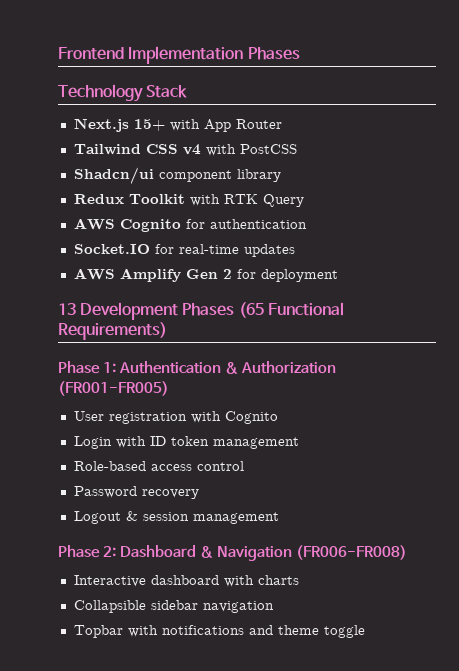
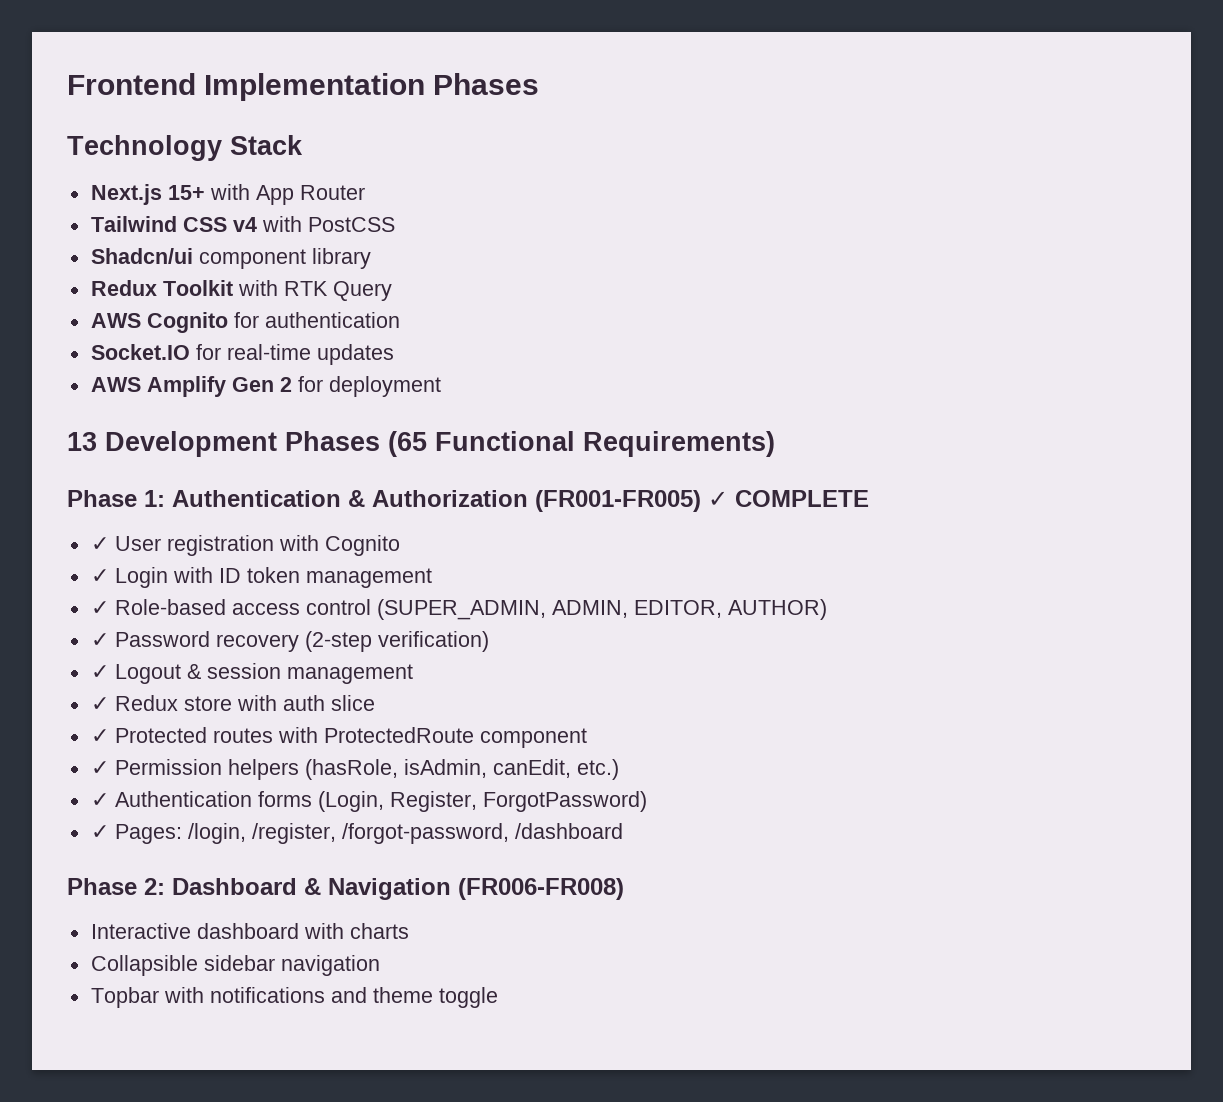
- Phase 1: Authentication & Authorization (FR001-FR005)
- User registration with Cognito
+ Phase 1: Authentication & Authorization (FR001-FR005) ✓ COMPLETE
+ ✓ User registration with Cognito
- Login with ID token management
+ ✓ Login with ID token management
- Role-based access control
- Password recovery
- Logout & session management
+ ✓ Role-based access control (SUPER_ADMIN, ADMIN, EDITOR, AUTHOR)
+ ✓ Password recovery (2-step verification)
+ ✓ Logout & session management
+ ✓ Redux store with auth slice
+ ✓ Protected routes with ProtectedRoute component
+ ✓ Permission helpers (hasRole, isAdmin, canEdit, etc.)
+ ✓ Authentication forms (Login, Register, ForgotPassword)
+ ✓ Pages: /login, /register, /forgot-password, /dashboard

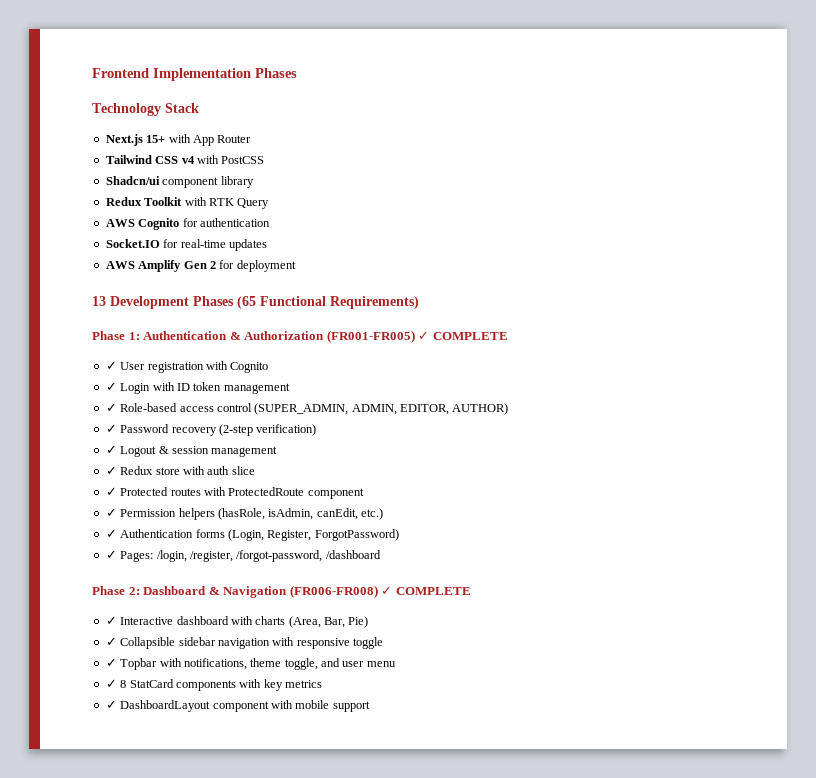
- Phase 2: Dashboard & Navigation (FR006-FR008)
- Interactive dashboard with charts
- Collapsible sidebar navigation
- Topbar with notifications and theme toggle
+ Phase 2: Dashboard & Navigation (FR006-FR008) ✓ COMPLETE
+ ✓ Interactive dashboard with charts (Area, Bar, Pie)
+ ✓ Collapsible sidebar navigation with responsive toggle
+ ✓ Topbar with notifications, theme toggle, and user menu
+ ✓ 8 StatCard components with key metrics
+ ✓ DashboardLayout component with mobile support

